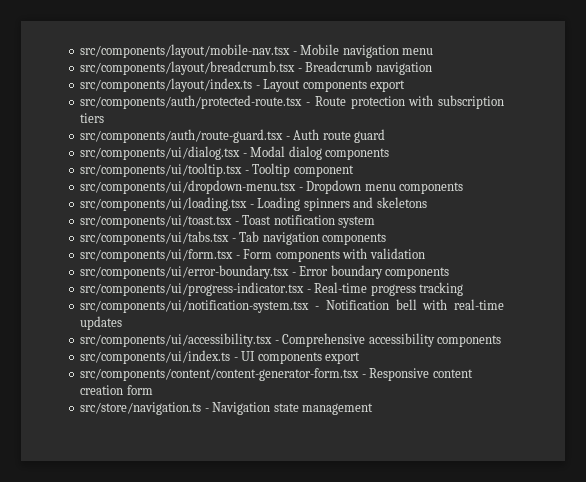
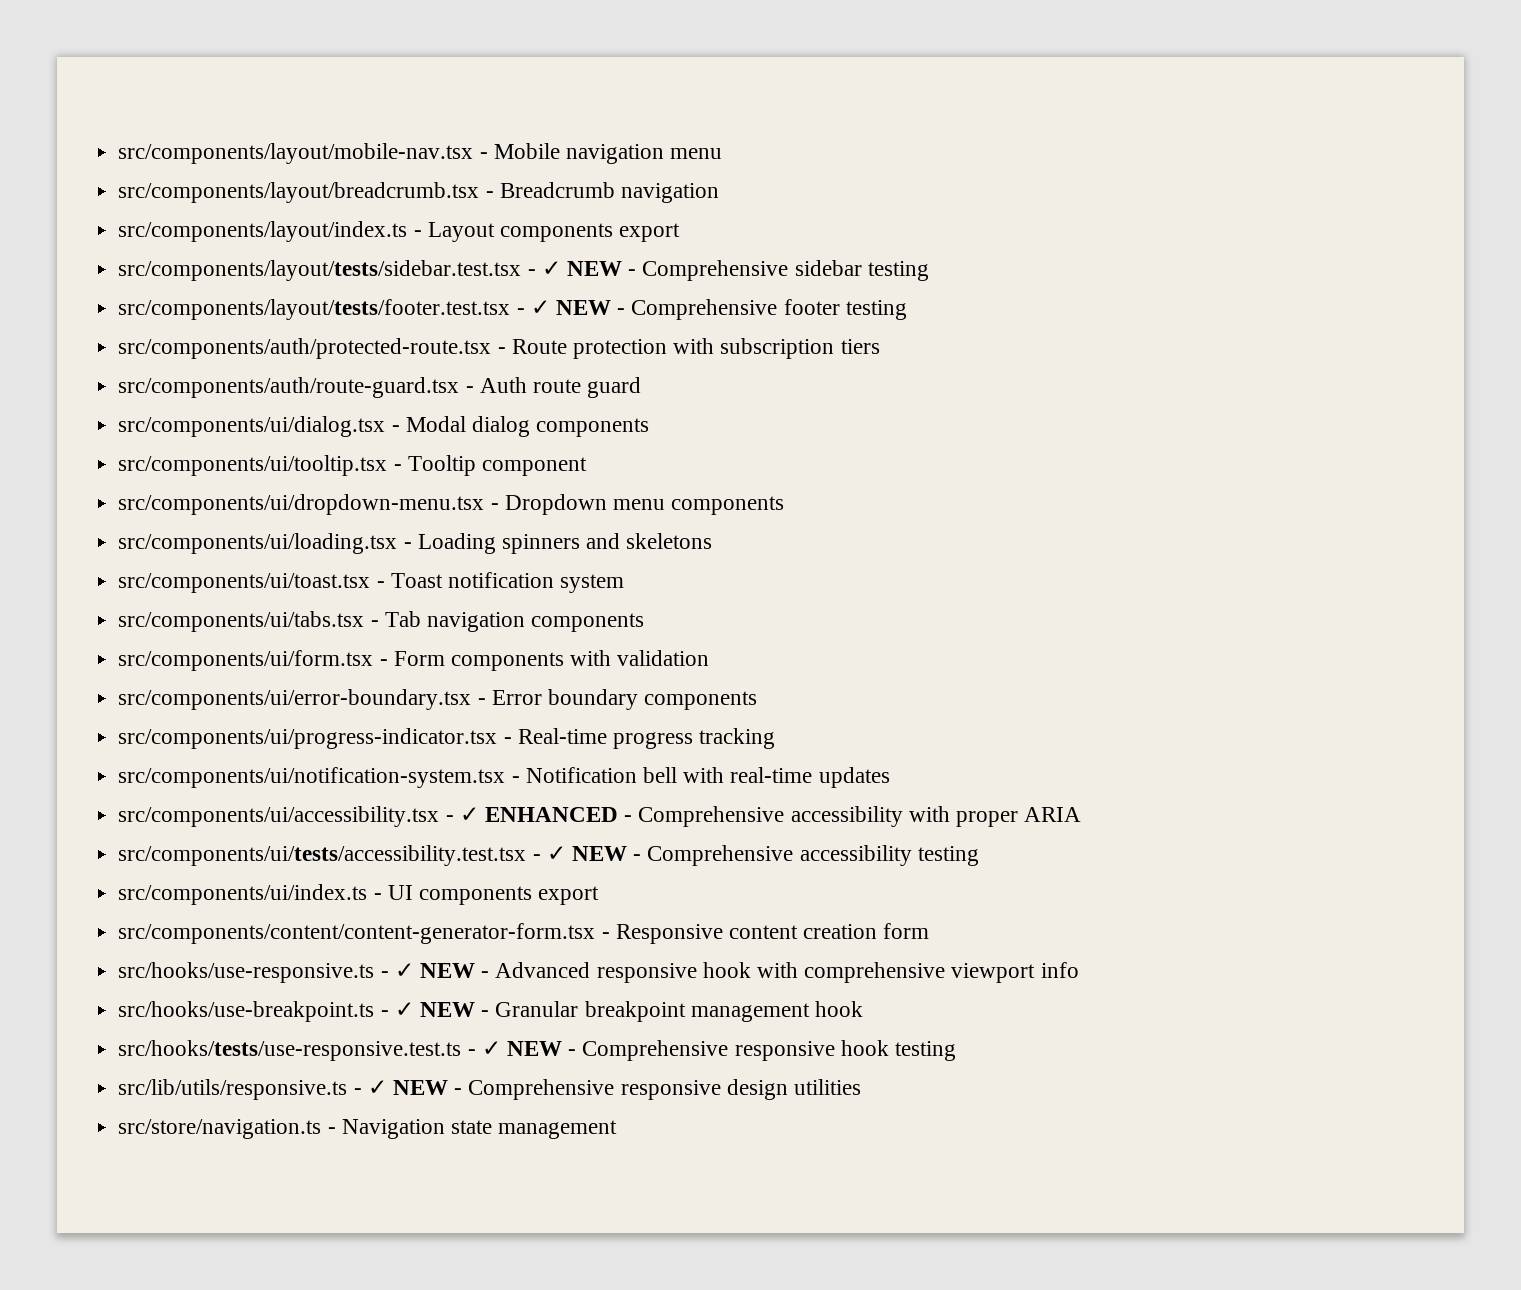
+ src/components/layout/tests/sidebar.test.tsx - ✓ NEW - Comprehensive sidebar testing
+ src/components/layout/tests/footer.test.tsx - ✓ NEW - Comprehensive footer testing
- src/components/ui/accessibility.tsx - Comprehensive accessibility components
+ src/components/ui/accessibility.tsx - ✓ ENHANCED - Comprehensive accessibility with proper ARIA
+ src/components/ui/tests/accessibility.test.tsx - ✓ NEW - Comprehensive accessibility testing
+ src/hooks/use-responsive.ts - ✓ NEW - Advanced responsive hook with comprehensive viewport info
+ src/hooks/use-breakpoint.ts - ✓ NEW - Granular breakpoint management hook
+ src/hooks/tests/use-responsive.test.ts - ✓ NEW - Comprehensive responsive hook testing
+ src/lib/utils/responsive.ts - ✓ NEW - Comprehensive responsive design utilities

